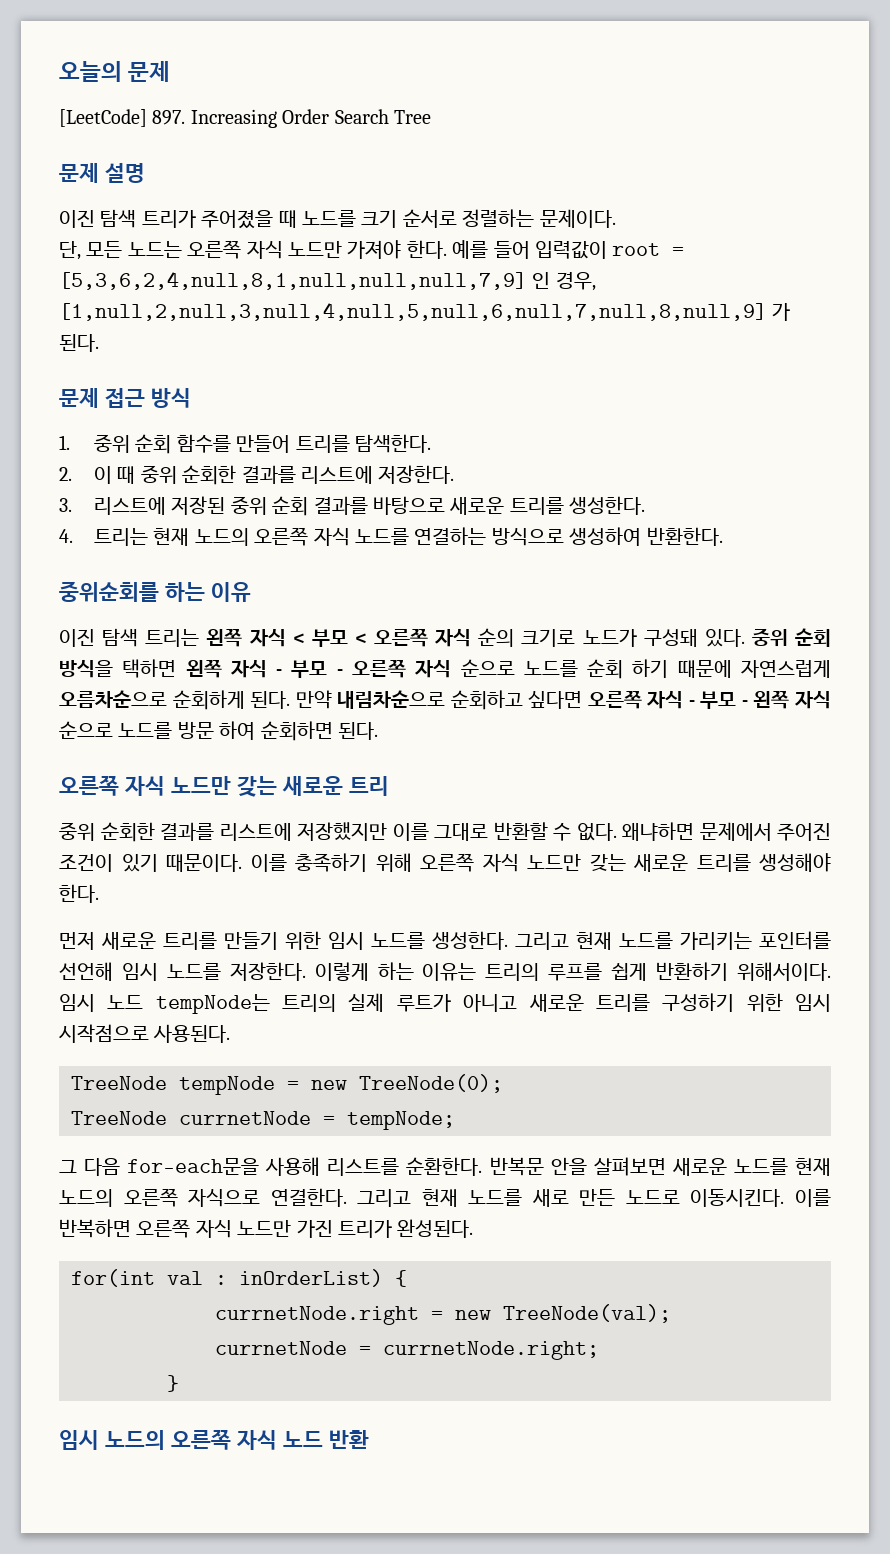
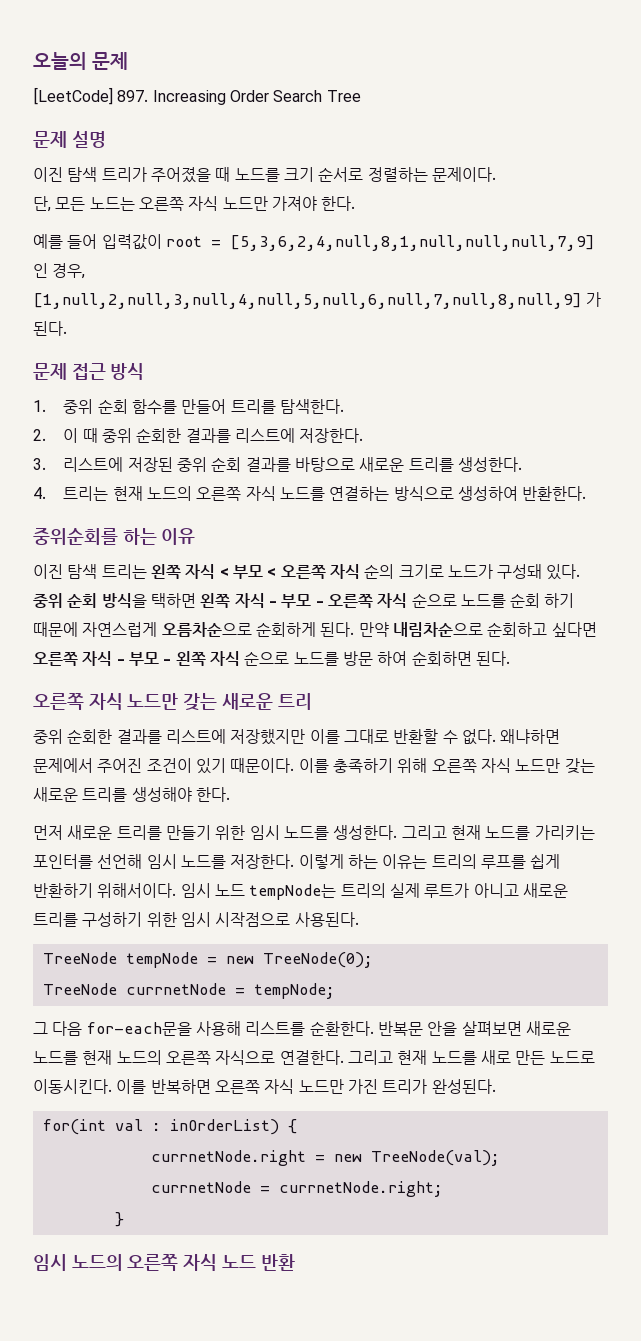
- 단, 모든 노드는 오른쪽 자식 노드만 가져야 한다. 예를 들어 입력값이 root = [5,3,6,2,4,null,8,1,null,null,null,7,9] 인 경우, [1,null,2,null,3,null,4,null,5,null,6,null,7,null,8,null,9] 가 된다.
+ 단, 모든 노드는 오른쪽 자식 노드만 가져야 한다.
+ 예를 들어 입력값이 root = [5,3,6,2,4,null,8,1,null,null,null,7,9] 인 경우, [1,null,2,null,3,null,4,null,5,null,6,null,7,null,8,null,9] 가 된다.

